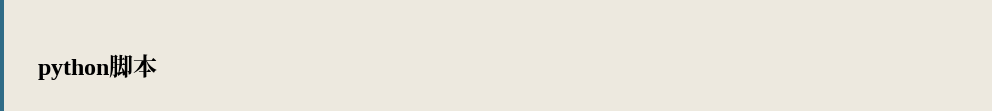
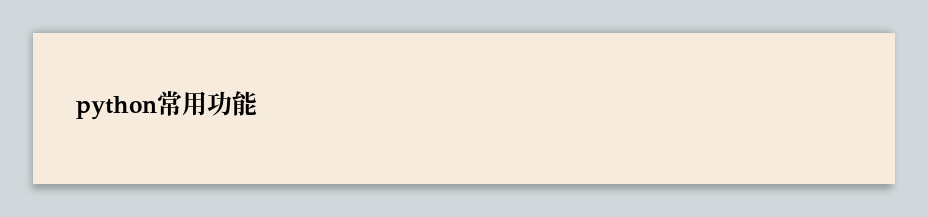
- python脚本
+ python常用功能

